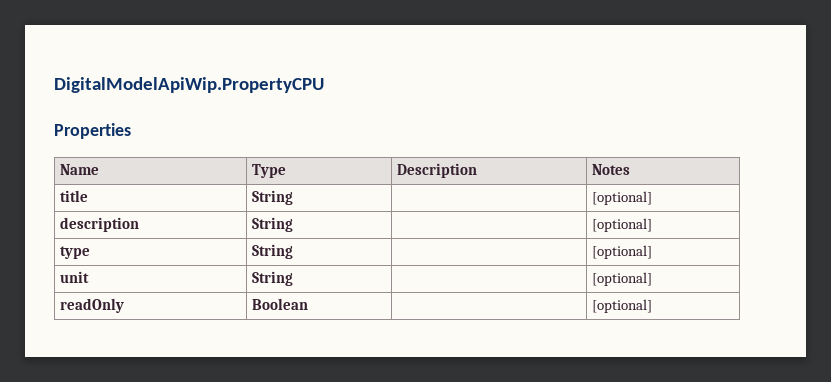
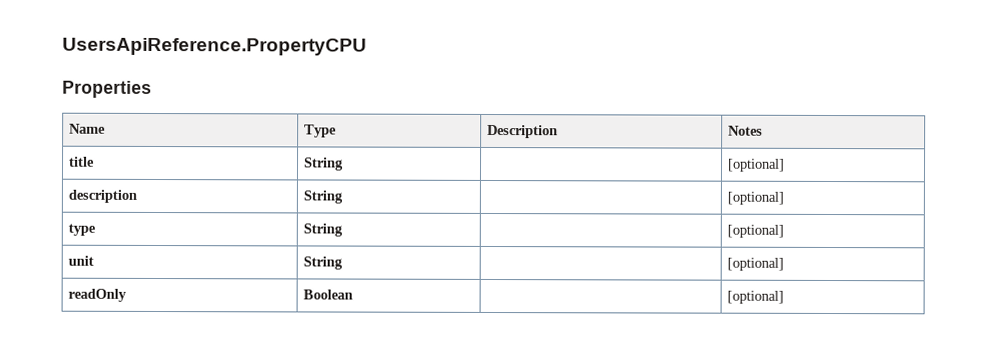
- DigitalModelApiWip.PropertyCPU
+ UsersApiReference.PropertyCPU

